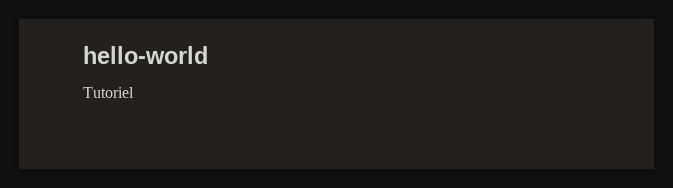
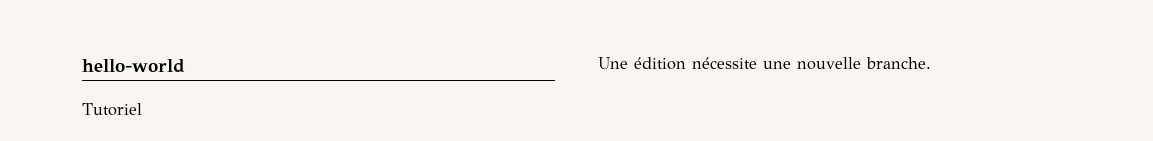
+ Une édition nécessite une nouvelle branche.

